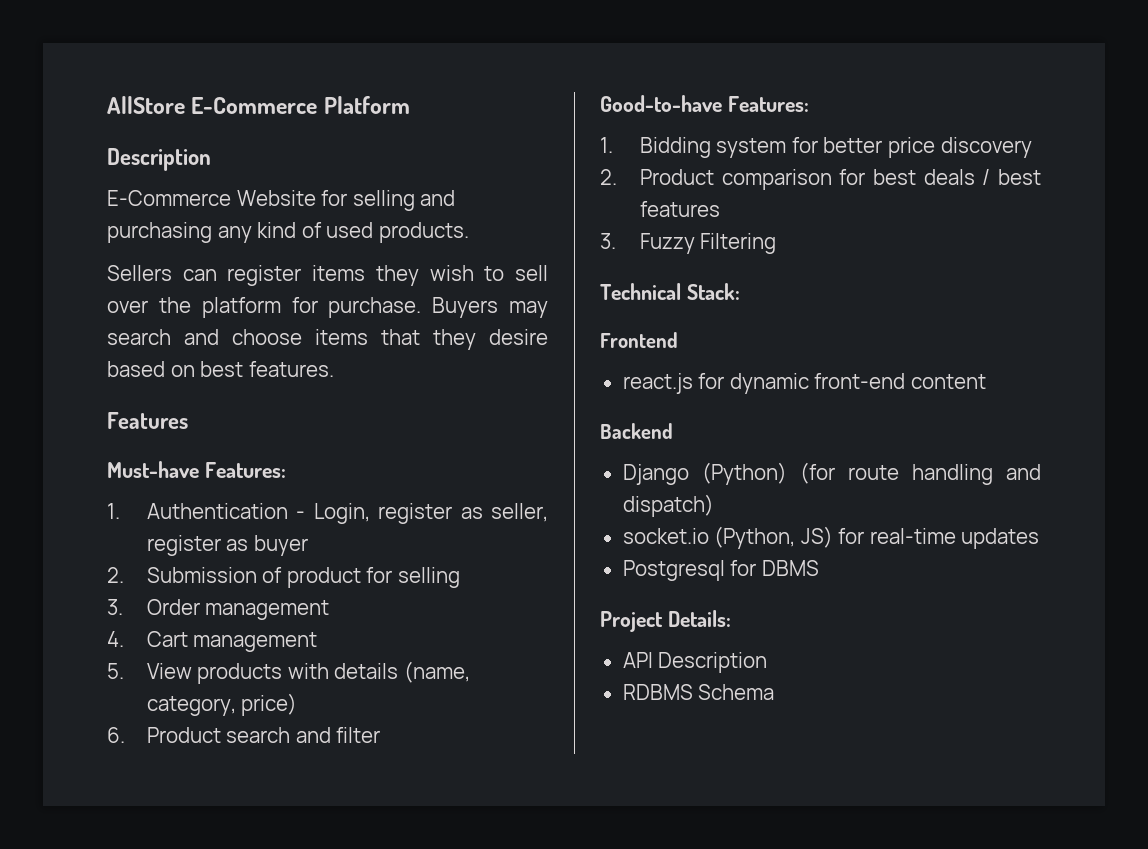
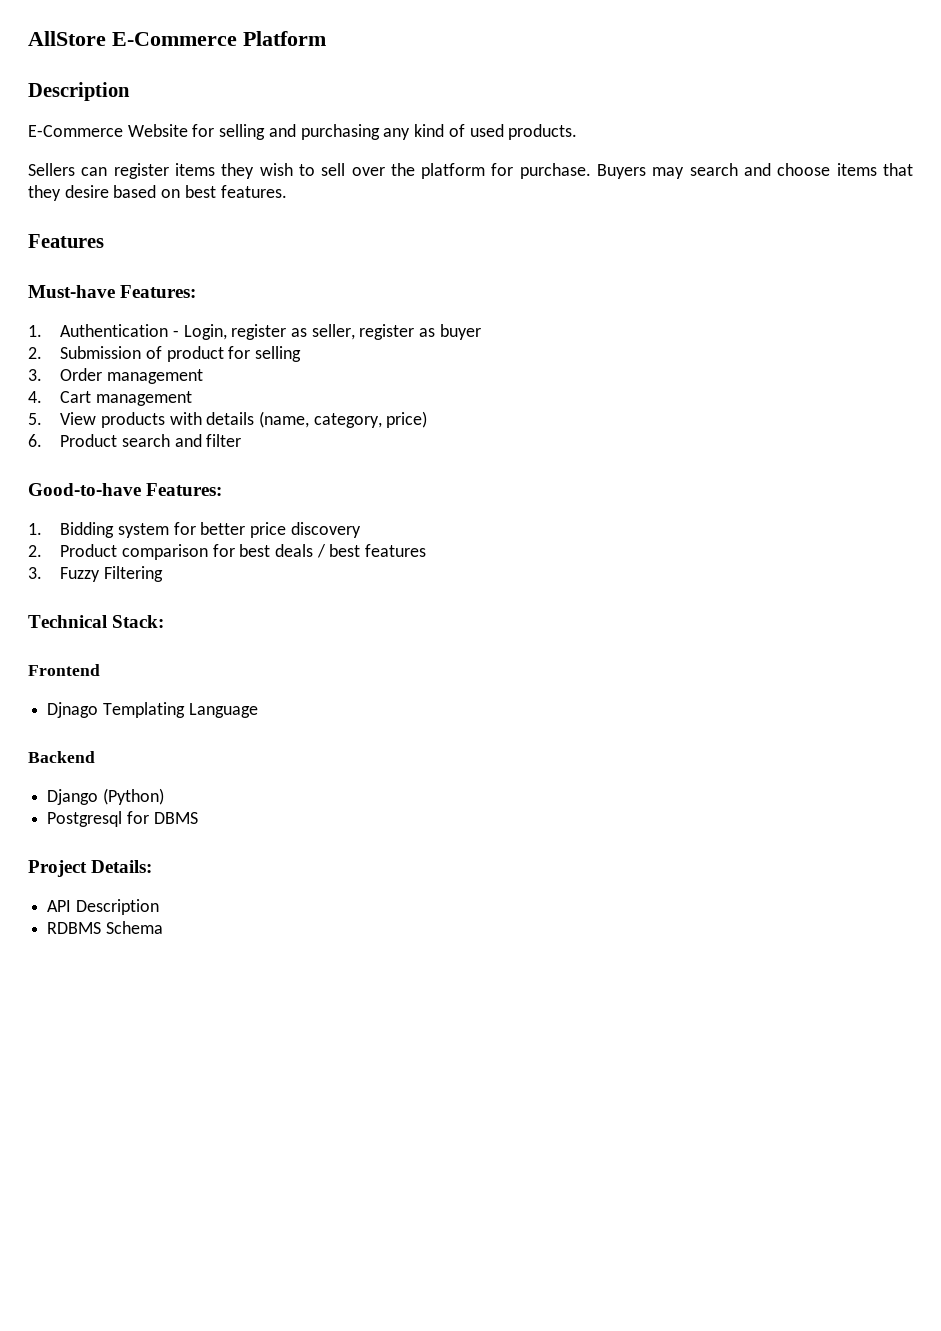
- react.js for dynamic front-end content
+ Djnago Templating Language
  Backend
- Django (Python) (for route handling and dispatch)
- socket.io (Python, JS) for real-time updates
+ Django (Python)

